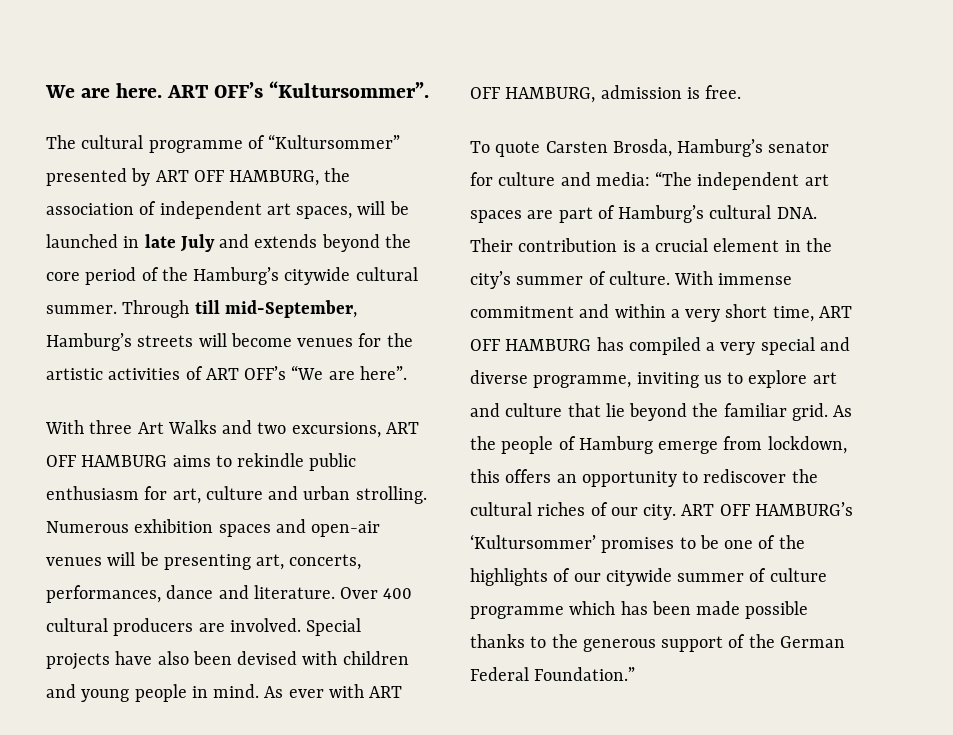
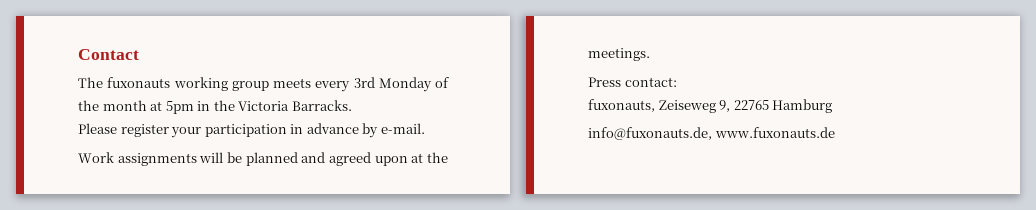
- We are here. ART OFF’s “Kultursommer”.
- The cultural programme of “Kultursommer” presented by ART OFF HAMBURG, the association of independent art spaces, will be launched in late July and extends beyond the core period of the Hamburg’s citywide cultural summer. Through till mid-September, Hamburg’s streets will become venues for the artistic activities of ART OFF’s “We are here”.
- With three Art Walks and two excursions, ART OFF HAMBURG aims to rekindle public enthusiasm for art, culture and urban strolling. Numerous exhibition spaces and open-air venues will be presenting art, concerts, performances, dance and literature. Over 400 cultural producers are involved. Special projects have also been devised with children and young people in mind. As ever with ART OFF HAMBURG, admission is free.
- To quote Carsten Brosda, Hamburg’s senator for culture and media: “The independent art spaces are part of Hamburg’s cultural DNA. Their contribution is a crucial element in the city’s summer of culture. With immense commitment and within a very short time, ART OFF HAMBURG has compiled a very special and diverse programme, inviting us to explore art and culture that lie beyond the familiar grid. As the people of Hamburg emerge from lockdown, this offers an opportunity to rediscover the cultural riches of our city. ART OFF HAMBURG’s ‘Kultursommer’ promises to be one of the highlights of our citywide summer of culture programme which has been made possible thanks to the generous support of the German Federal Foundation.”
+ Contact
+ The fuxonauts working group meets every 3rd Monday of the month at 5pm in the Victoria Barracks.
+ Please register your participation in advance by e-mail.
+ Work assignments will be planned and agreed upon at the meetings.
+ Press contact:
+ fuxonauts, Zeiseweg 9, 22765 Hamburg
+ info@fuxonauts.de, www.fuxonauts.de

